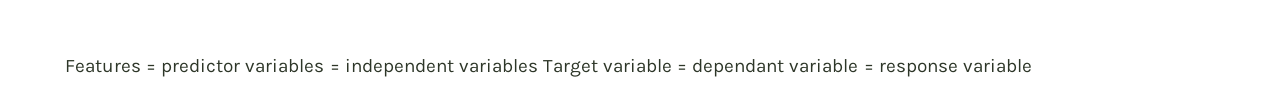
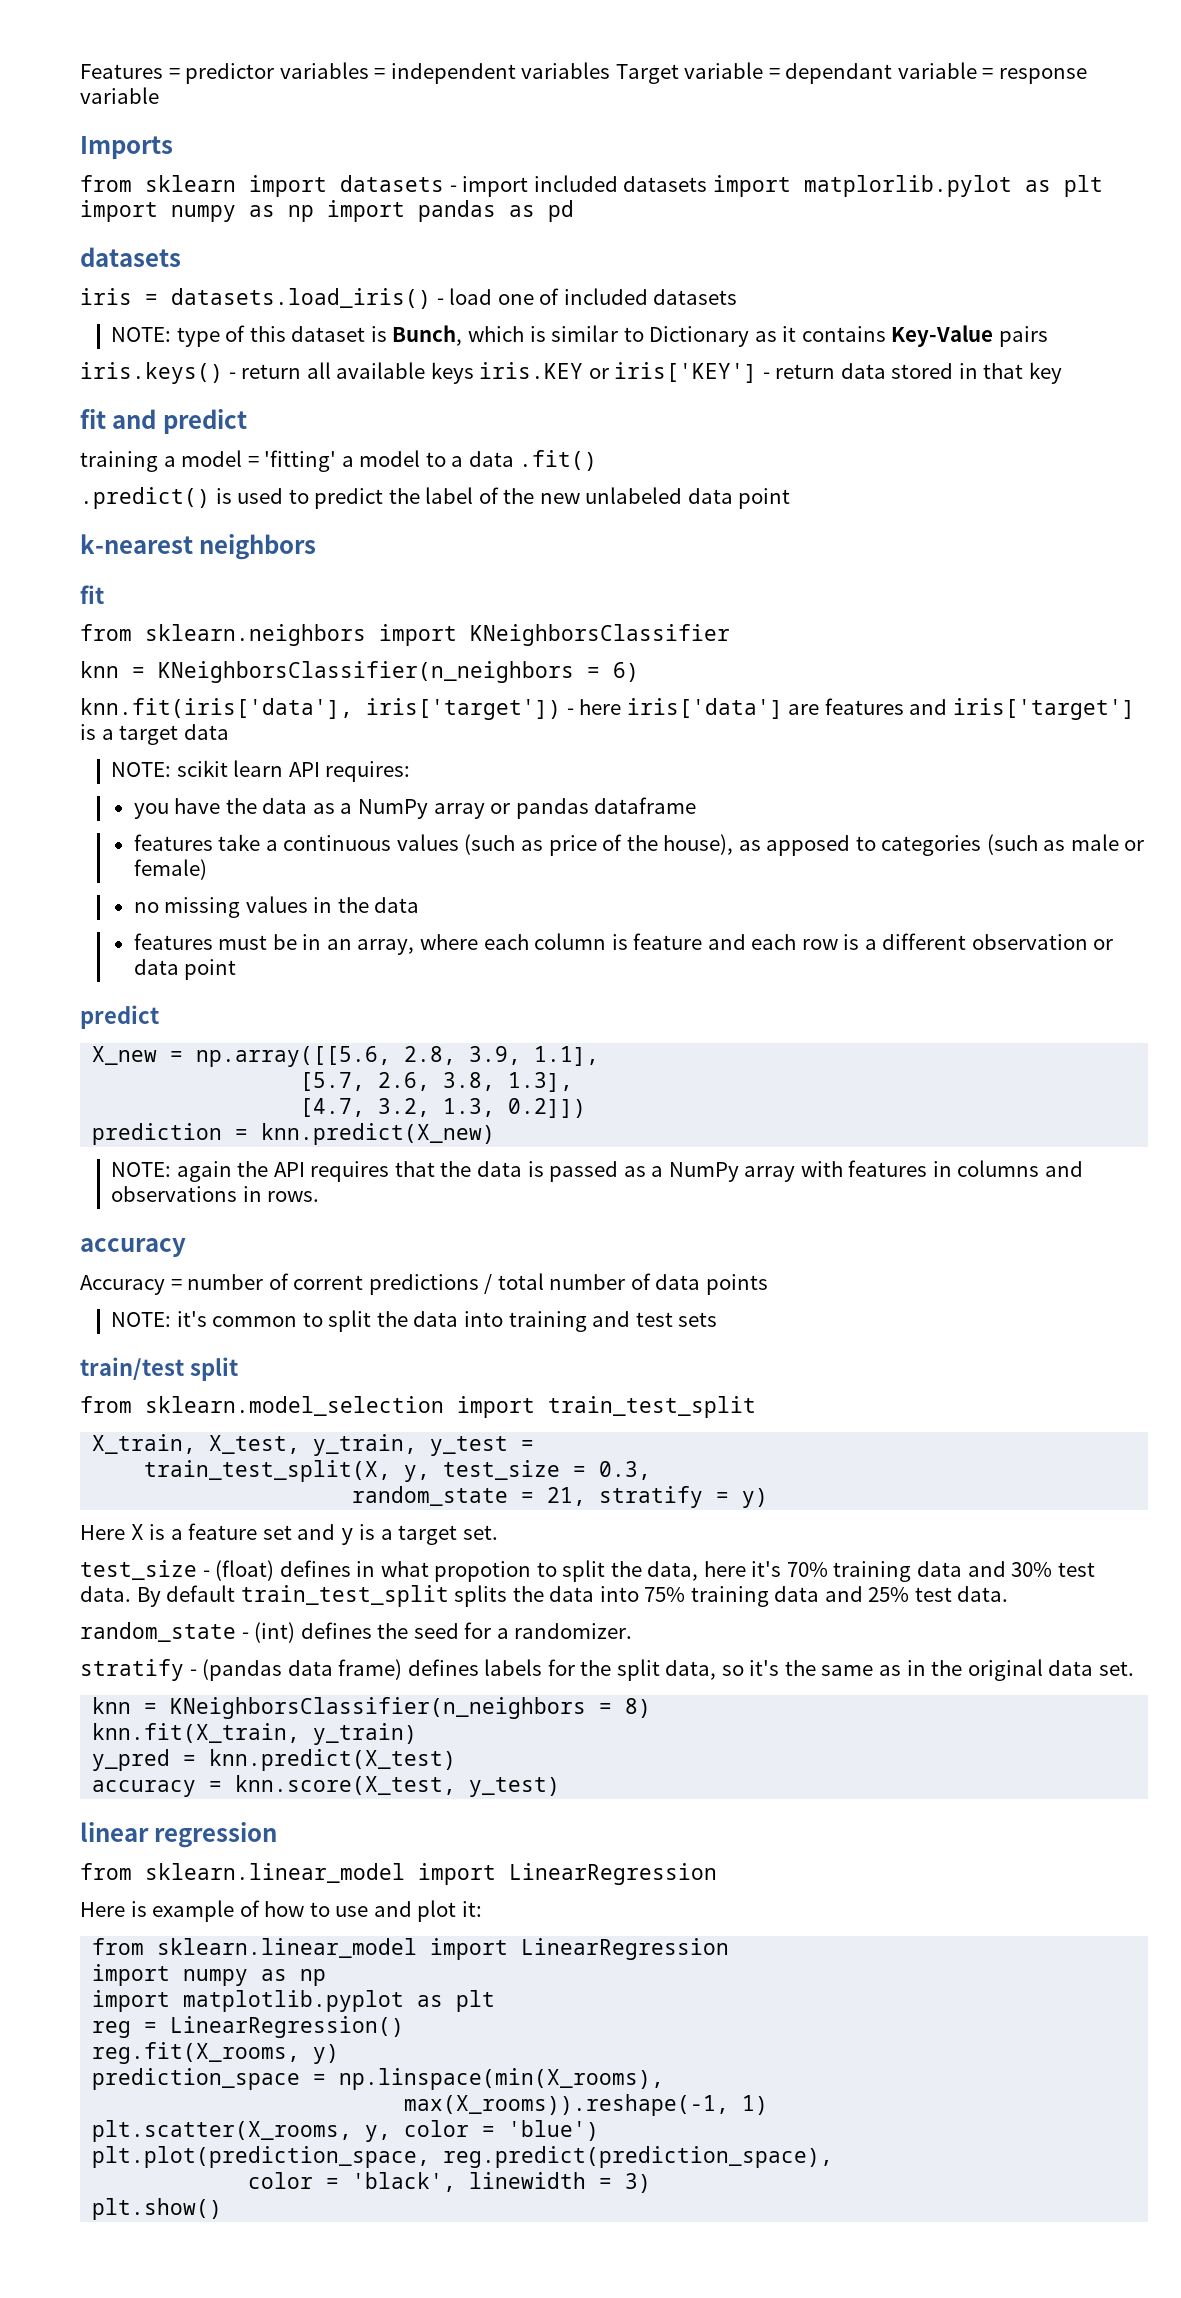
+ Imports
+ from sklearn import datasets - import included datasets import matplorlib.pylot as plt import numpy as np import pandas as pd
+ datasets
+ iris = datasets.load_iris() - load one of included datasets
+ NOTE: type of this dataset is Bunch, which is similar to Dictionary as it contains Key-Value pairs
+ iris.keys() - return all available keys iris.KEY or iris['KEY'] - return data stored in that key
+ fit and predict
+ training a model = 'fitting' a model to a data .fit()
+ .predict() is used to predict the label of the new unlabeled data point
+ k-nearest neighbors
+ fit
+ from sklearn.neighbors import KNeighborsClassifier
+ knn = KNeighborsClassifier(n_neighbors = 6)
+ knn.fit(iris['data'], iris['target']) - here iris['data'] are features and iris['target'] is a target data
+ NOTE: scikit learn API requires:
+ you have the data as a NumPy array or pandas dataframe
+ features take a continuous values (such as price of the house), as apposed to categories (such as male or female)
+ no missing values in the data
+ features must be in an array, where each column is feature and each row is a different observation or data point
+ predict
+ X_new = np.array([[5.6, 2.8, 3.9, 1.1],
+ [5.7, 2.6, 3.8, 1.3],
+ [4.7, 3.2, 1.3, 0.2]])
+ prediction = knn.predict(X_new)
+ NOTE: again the API requires that the data is passed as a NumPy array with features in columns and observations in rows.
+ accuracy
+ Accuracy = number of corrent predictions / total number of data points
+ NOTE: it's common to split the data into training and test sets
+ train/test split
+ from sklearn.model_selection import train_test_split
+ X_train, X_test, y_train, y_test =
+ train_test_split(X, y, test_size = 0.3,
+ random_state = 21, stratify = y)
+ Here X is a feature set and y is a target set.
+ test_size - (float) defines in what propotion to split the data, here it's 70% training data and 30% test data. By default train_test_split splits the data into 75% training data and 25% test data.
+ random_state - (int) defines the seed for a randomizer.
+ stratify - (pandas data frame) defines labels for the split data, so it's the same as in the original data set.
+ knn = KNeighborsClassifier(n_neighbors = 8)
+ knn.fit(X_train, y_train)
+ y_pred = knn.predict(X_test)
+ accuracy = knn.score(X_test, y_test)
+ linear regression
+ from sklearn.linear_model import LinearRegression
+ Here is example of how to use and plot it:
+ from sklearn.linear_model import LinearRegression
+ import numpy as np
+ import matplotlib.pyplot as plt
+ reg = LinearRegression()
+ reg.fit(X_rooms, y)
+ prediction_space = np.linspace(min(X_rooms),
+ max(X_rooms)).reshape(-1, 1)
+ plt.scatter(X_rooms, y, color = 'blue')
+ plt.plot(prediction_space, reg.predict(prediction_space),
+ color = 'black', linewidth = 3)
+ plt.show()

